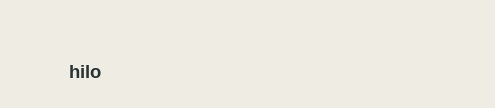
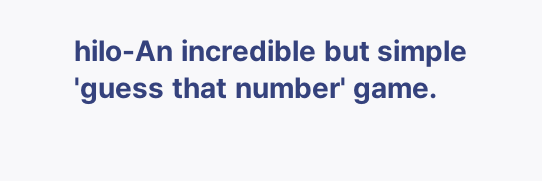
- hilo
+ hilo-An incredible but simple 'guess that number' game.

